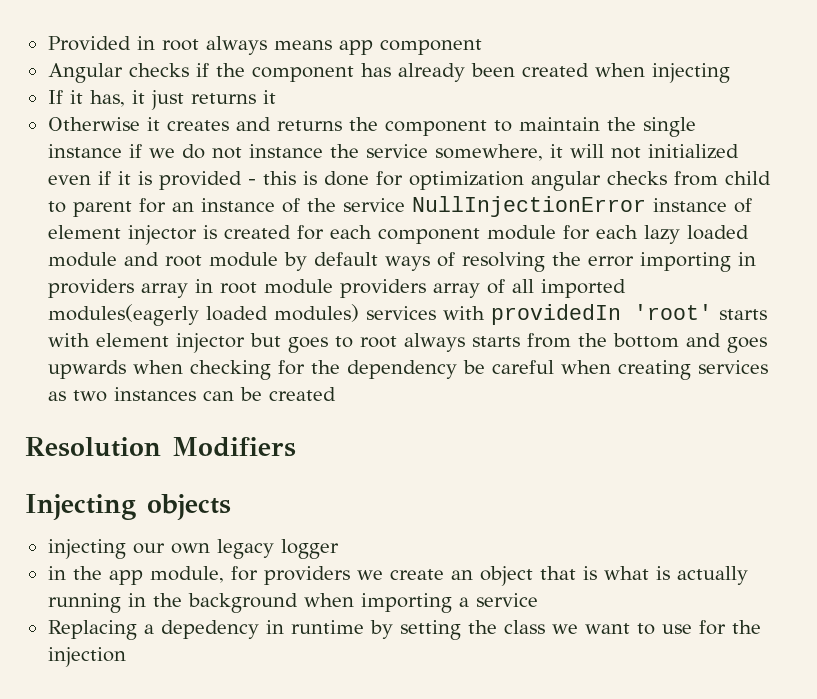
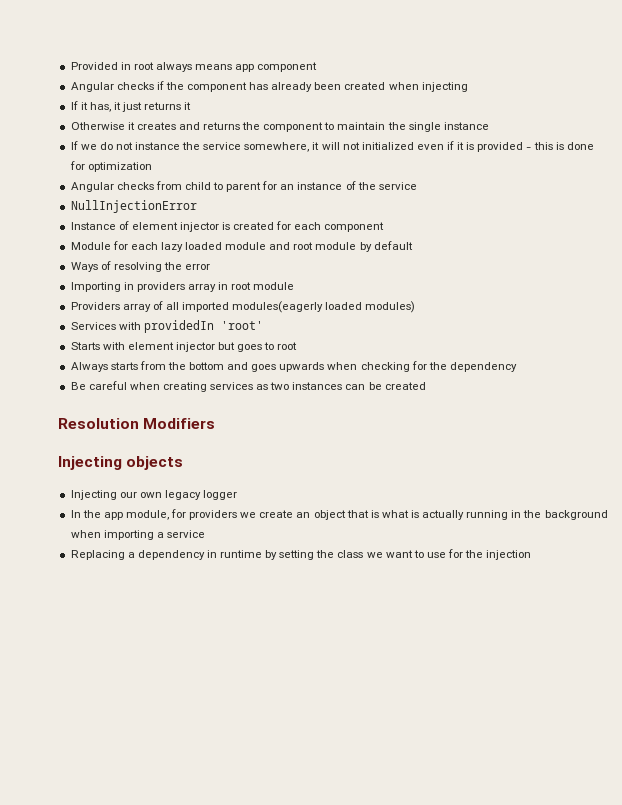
- Otherwise it creates and returns the component to maintain the single instance if we do not instance the service somewhere, it will not initialized even if it is provided - this is done for optimization angular checks from child to parent for an instance of the service NullInjectionError instance of element injector is created for each component module for each lazy loaded module and root module by default ways of resolving the error importing in providers array in root module providers array of all imported modules(eagerly loaded modules) services with providedIn 'root' starts with element injector but goes to root always starts from the bottom and goes upwards when checking for the dependency be careful when creating services as two instances can be created
+ Otherwise it creates and returns the component to maintain the single instance
+ If we do not instance the service somewhere, it will not initialized even if it is provided - this is done for optimization
+ Angular checks from child to parent for an instance of the service
+ NullInjectionError
+ Instance of element injector is created for each component
+ Module for each lazy loaded module and root module by default
+ Ways of resolving the error
+ Importing in providers array in root module
+ Providers array of all imported modules(eagerly loaded modules)
+ Services with providedIn 'root'
+ Starts with element injector but goes to root
+ Always starts from the bottom and goes upwards when checking for the dependency
+ Be careful when creating services as two instances can be created
- injecting our own legacy logger
+ Injecting our own legacy logger
- in the app module, for providers we create an object that is what is actually running in the background when importing a service
+ In the app module, for providers we create an object that is what is actually running in the background when importing a service
- Replacing a depedency in runtime by setting the class we want to use for the injection
+ Replacing a dependency in runtime by setting the class we want to use for the injection

